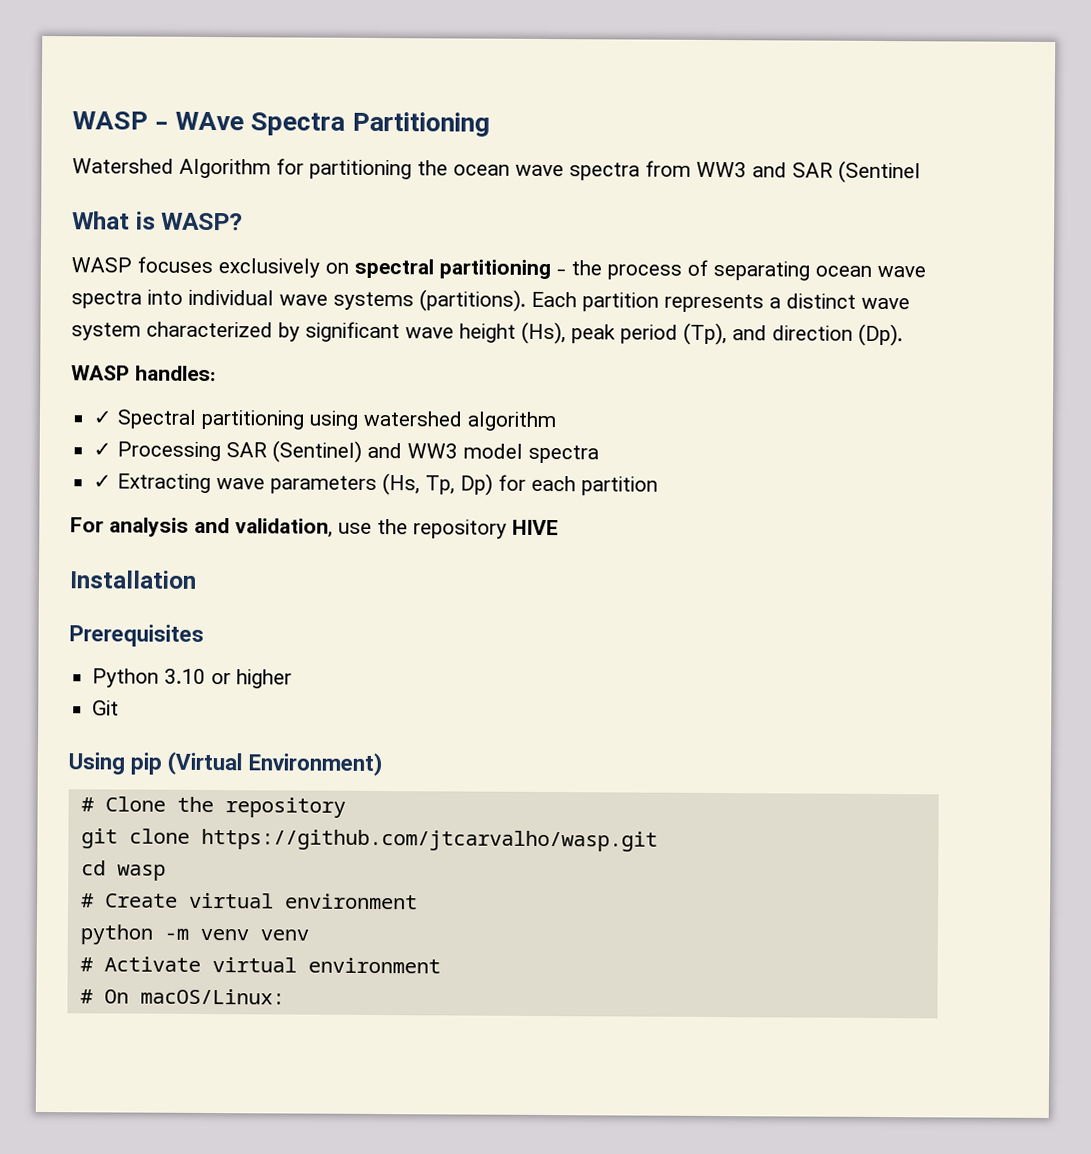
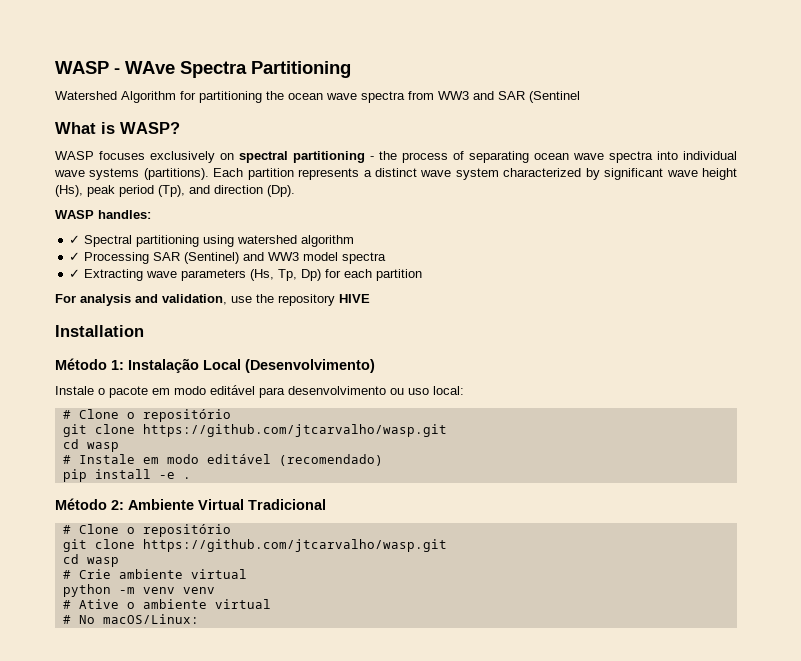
- Prerequisites
- Python 3.10 or higher
- Git
- Using pip (Virtual Environment)
- # Clone the repository
+ Método 1: Instalação Local (Desenvolvimento)
+ Instale o pacote em modo editável para desenvolvimento ou uso local:
+ # Clone o repositório
  git clone https://github.com/jtcarvalho/wasp.git
  cd wasp
- # Create virtual environment
+ # Instale em modo editável (recomendado)
+ pip install -e .
+ Método 2: Ambiente Virtual Tradicional
+ # Clone o repositório
+ git clone https://github.com/jtcarvalho/wasp.git
+ cd wasp
+ # Crie ambiente virtual
- # Activate virtual environment
- # On macOS/Linux:
+ # Ative o ambiente virtual
+ # No macOS/Linux:

